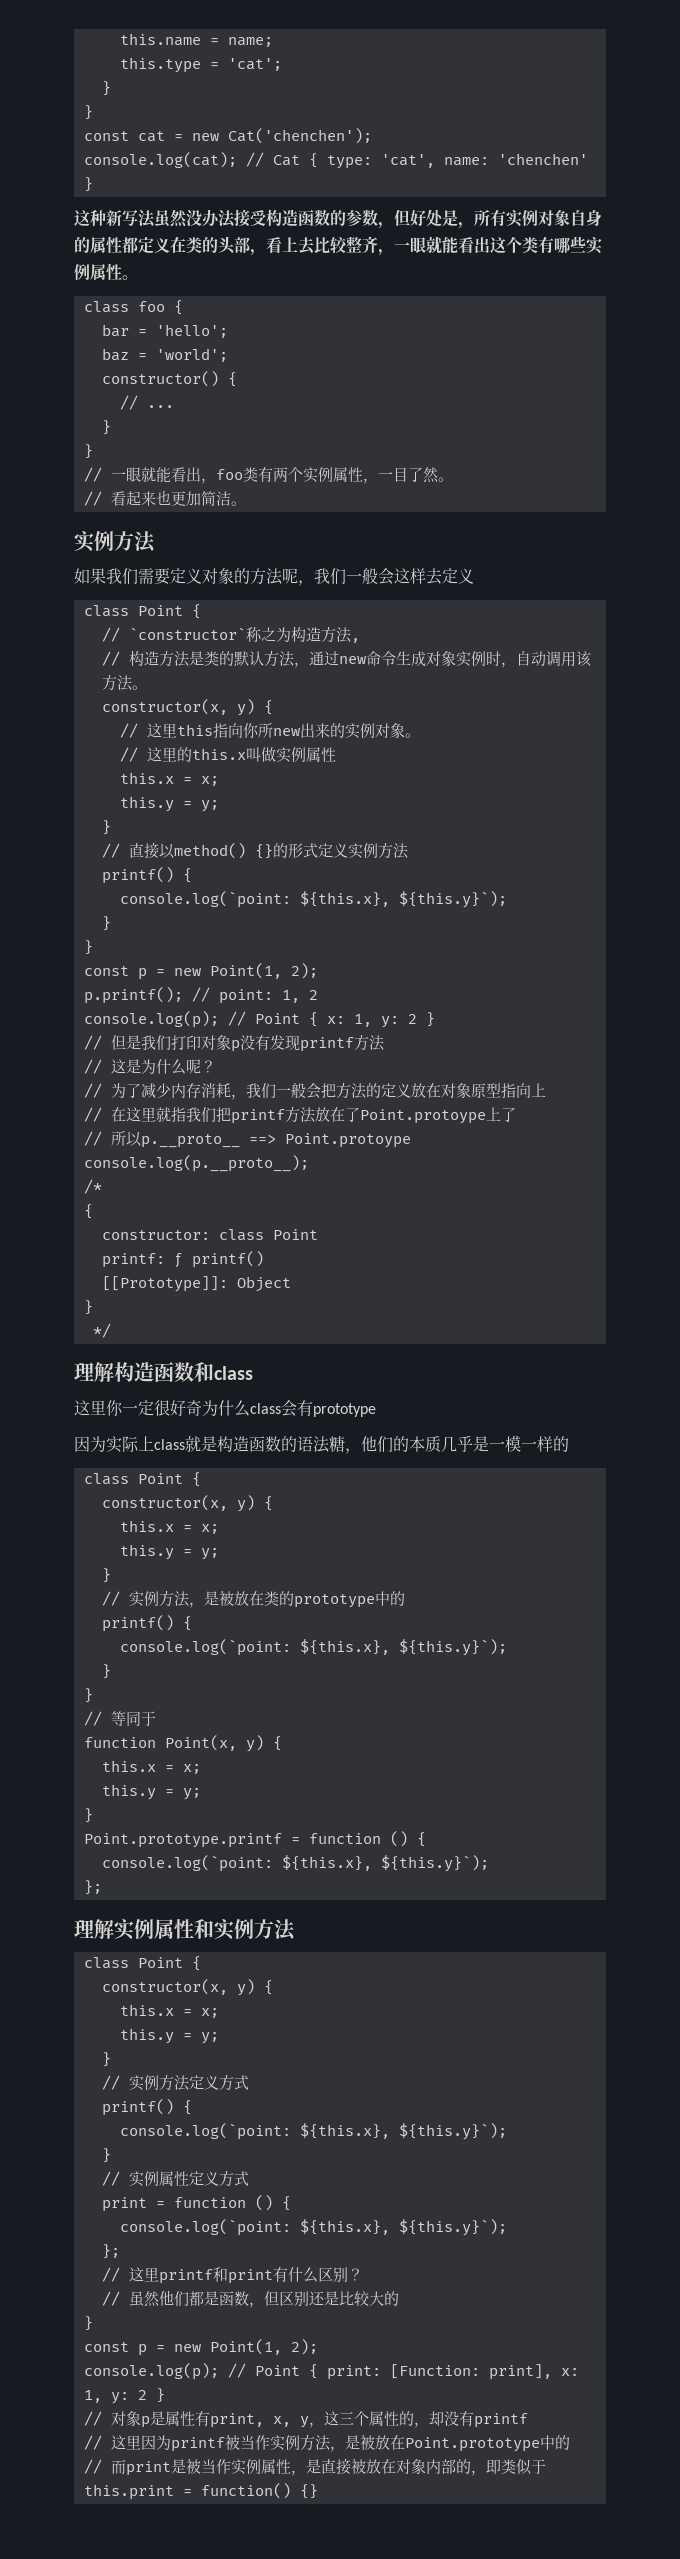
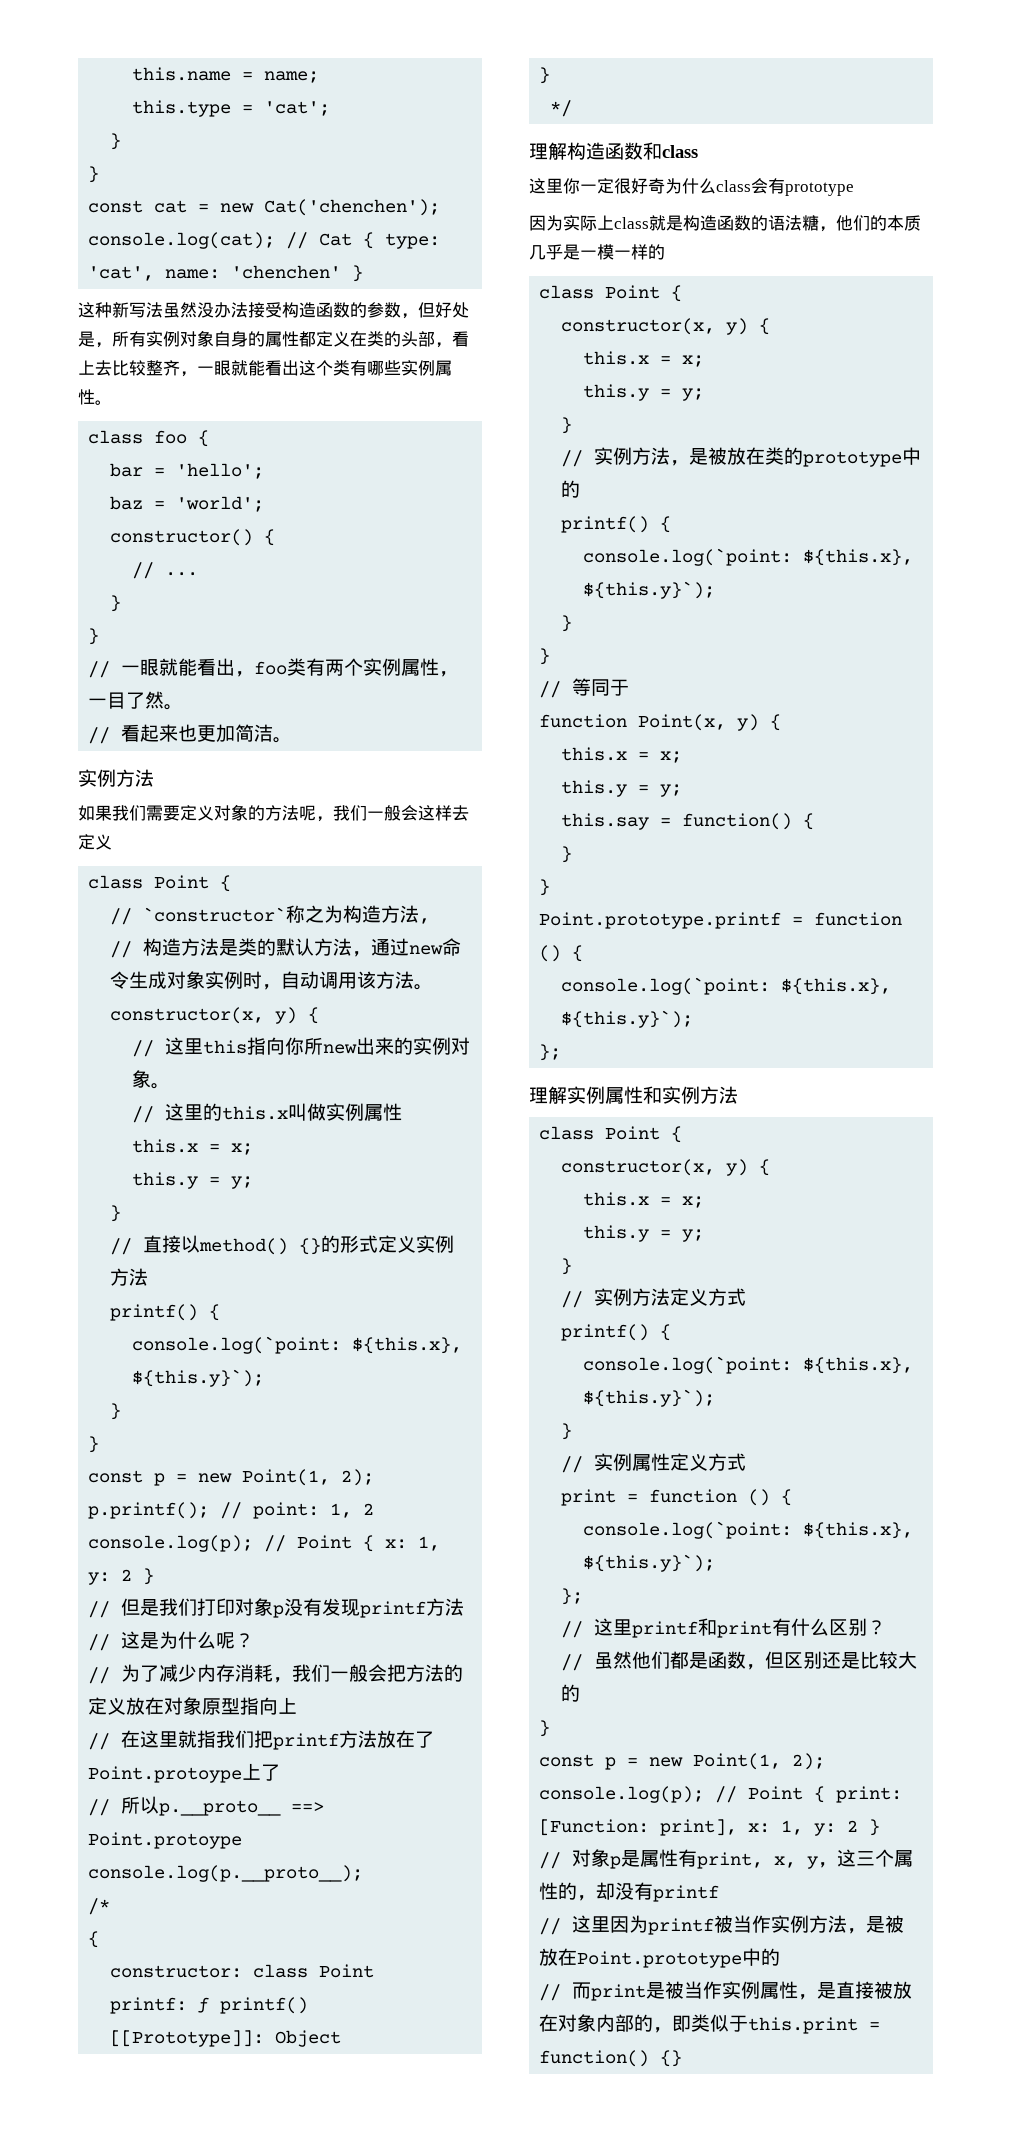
+ this.say = function() {
+ }

